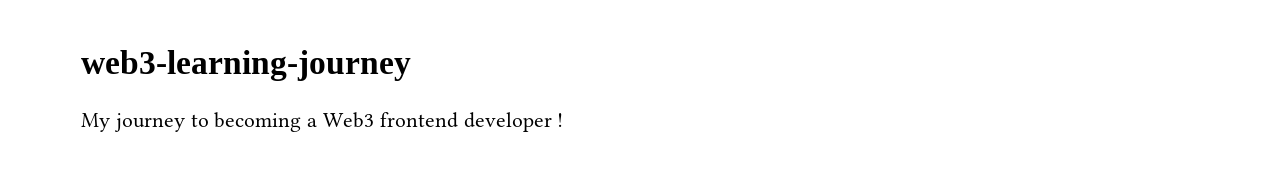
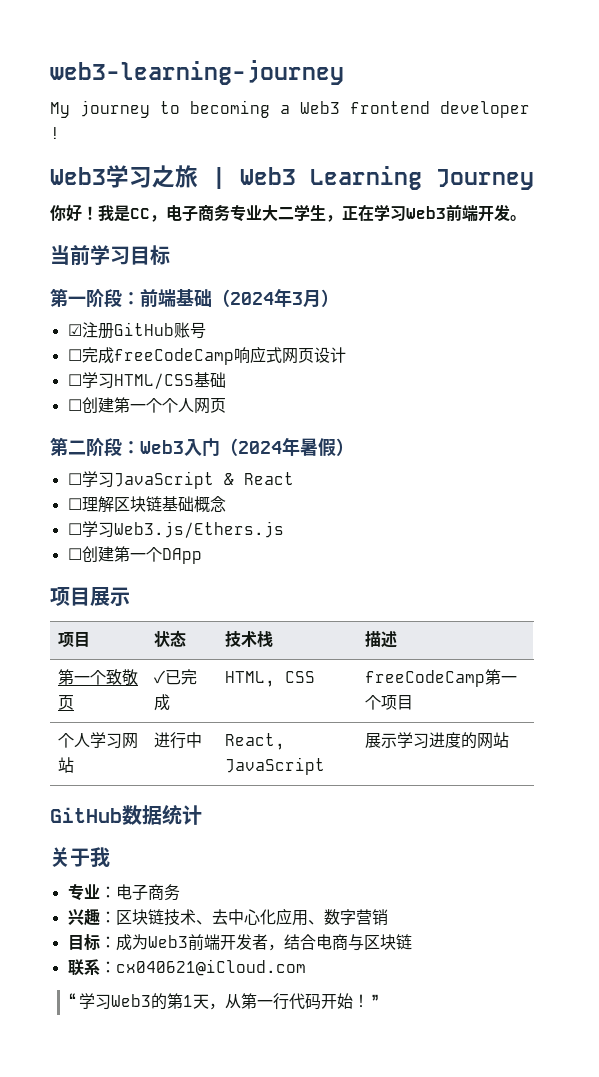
+ Web3学习之旅 | Web3 Learning Journey
+ 你好！我是CC，电子商务专业大二学生，正在学习Web3前端开发。
+ 当前学习目标
+ 第一阶段：前端基础（2024年3月）
+ ☑注册GitHub账号
+ ☐完成freeCodeCamp响应式网页设计
+ ☐学习HTML/CSS基础
+ ☐创建第一个个人网页
+ 第二阶段：Web3入门（2024年暑假）
+ ☐学习JavaScript & React
+ ☐理解区块链基础概念
+ ☐学习Web3.js/Ethers.js
+ ☐创建第一个DApp
+ 项目展示
+ 项目 | 状态 | 技术栈 | 描述
+ 第一个致敬页 | ✓已完成 | HTML, CSS | freeCodeCamp第一个项目
+ 个人学习网站 | 进行中 | React, JavaScript | 展示学习进度的网站
+ GitHub数据统计
+ 关于我
+ 专业：电子商务
+ 兴趣：区块链技术、去中心化应用、数字营销
+ 目标：成为Web3前端开发者，结合电商与区块链
+ 联系：cx040621@iCloud.com
+ “学习Web3的第1天，从第一行代码开始！”

